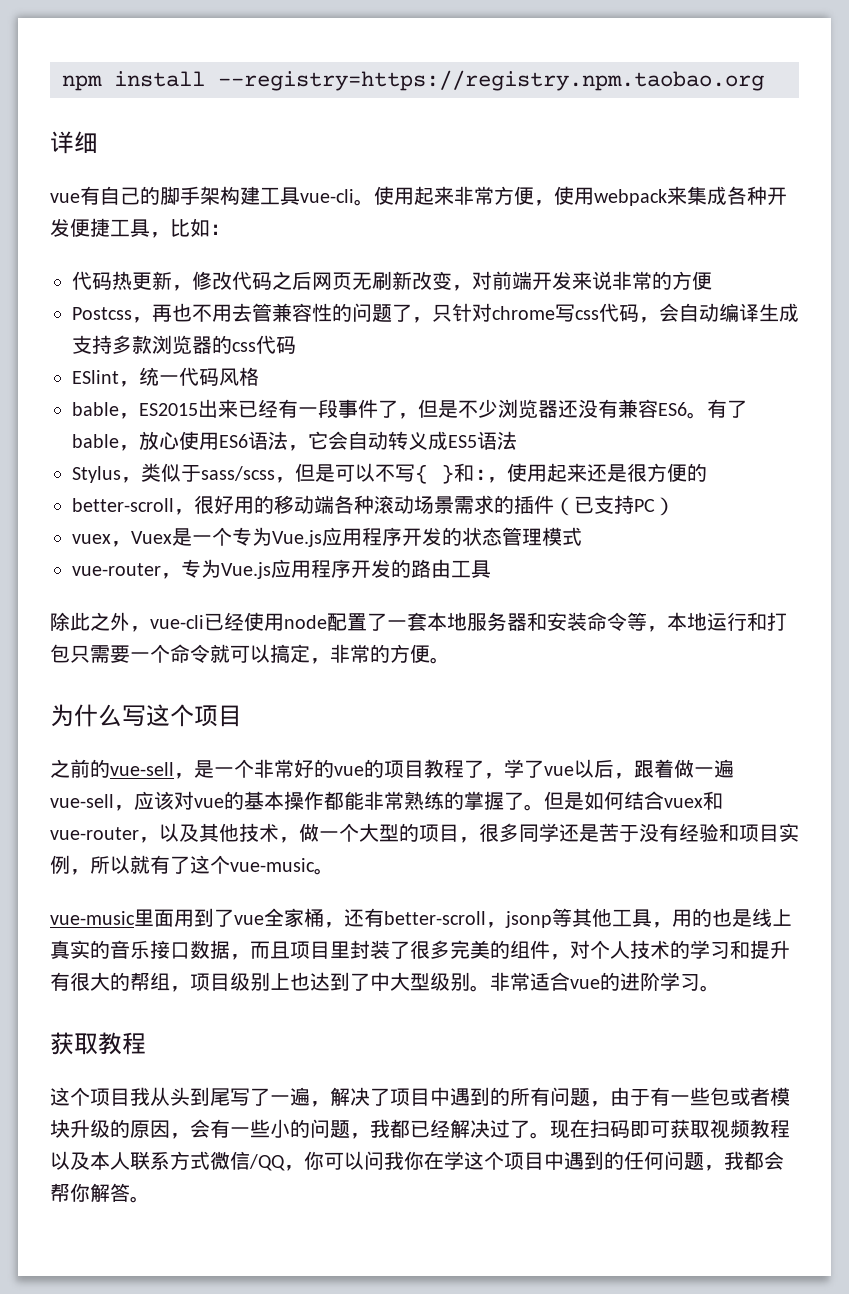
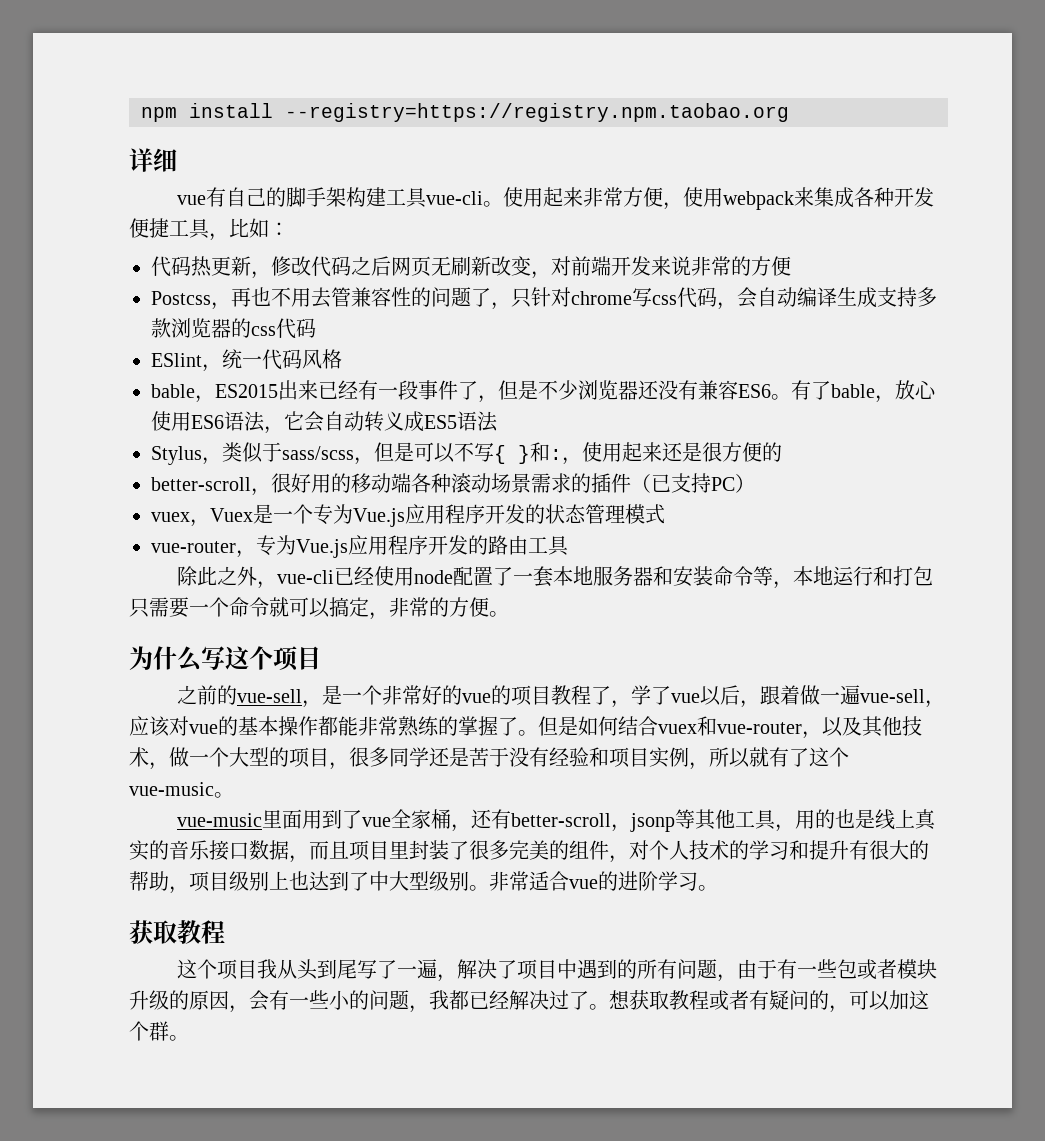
- vue-music里面用到了vue全家桶，还有better-scroll，jsonp等其他工具，用的也是线上真实的音乐接口数据，而且项目里封装了很多完美的组件，对个人技术的学习和提升有很大的帮组，项目级别上也达到了中大型级别。
+ vue-music里面用到了vue全家桶，还有better-scroll，jsonp等其他工具，用的也是线上真实的音乐接口数据，而且项目里封装了很多完美的组件，对个人技术的学习和提升有很大的帮助，项目级别上也达到了中大型级别。
- 现在扫码即可获取视频教程以及本人联系方式微信/QQ，你可以问我你在学这个项目中遇到的任何问题，我都会帮你解答。
+ 想获取教程或者有疑问的，可以加这个群。

